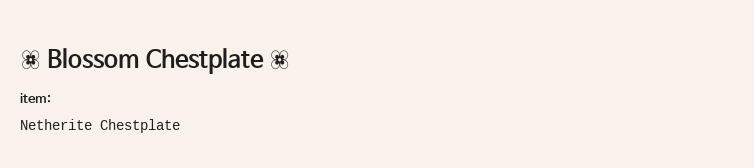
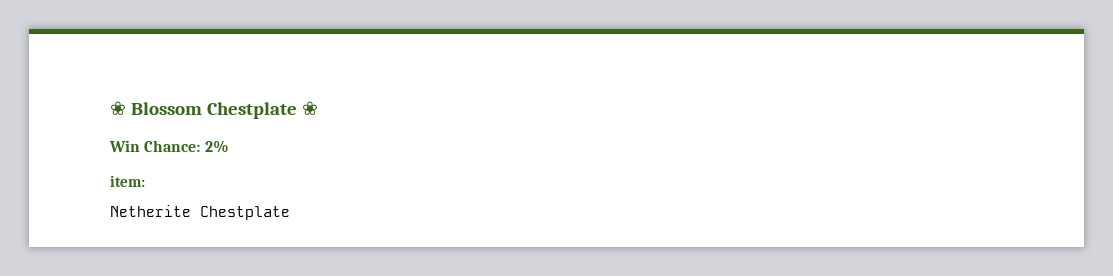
+ Win Chance: 2%

